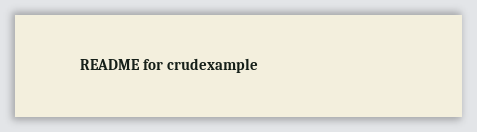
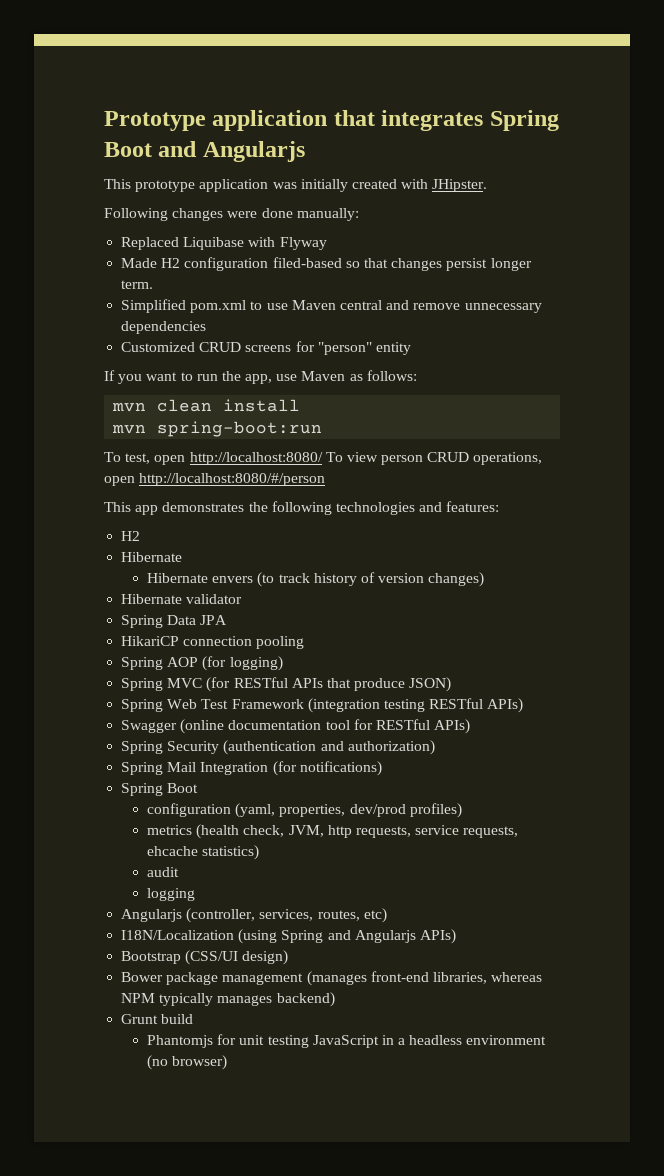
- README for crudexample
+ Prototype application that integrates Spring Boot and Angularjs
+ This prototype application was initially created with JHipster.
+ Following changes were done manually:
+ Replaced Liquibase with Flyway
+ Made H2 configuration filed-based so that changes persist longer term.
+ Simplified pom.xml to use Maven central and remove unnecessary dependencies
+ Customized CRUD screens for "person" entity
+ If you want to run the app, use Maven as follows:
+ mvn clean install
+ mvn spring-boot:run
+ To test, open http://localhost:8080/ To view person CRUD operations, open http://localhost:8080/#/person
+ This app demonstrates the following technologies and features:
+ H2
+ Hibernate
+ Hibernate envers (to track history of version changes)
+ Hibernate validator
+ Spring Data JPA
+ HikariCP connection pooling
+ Spring AOP (for logging)
+ Spring MVC (for RESTful APIs that produce JSON)
+ Spring Web Test Framework (integration testing RESTful APIs)
+ Swagger (online documentation tool for RESTful APIs)
+ Spring Security (authentication and authorization)
+ Spring Mail Integration (for notifications)
+ Spring Boot
+ configuration (yaml, properties, dev/prod profiles)
+ metrics (health check, JVM, http requests, service requests, ehcache statistics)
+ audit
+ logging
+ Angularjs (controller, services, routes, etc)
+ I18N/Localization (using Spring and Angularjs APIs)
+ Bootstrap (CSS/UI design)
+ Bower package management (manages front-end libraries, whereas NPM typically manages backend)
+ Grunt build
+ Phantomjs for unit testing JavaScript in a headless environment (no browser)

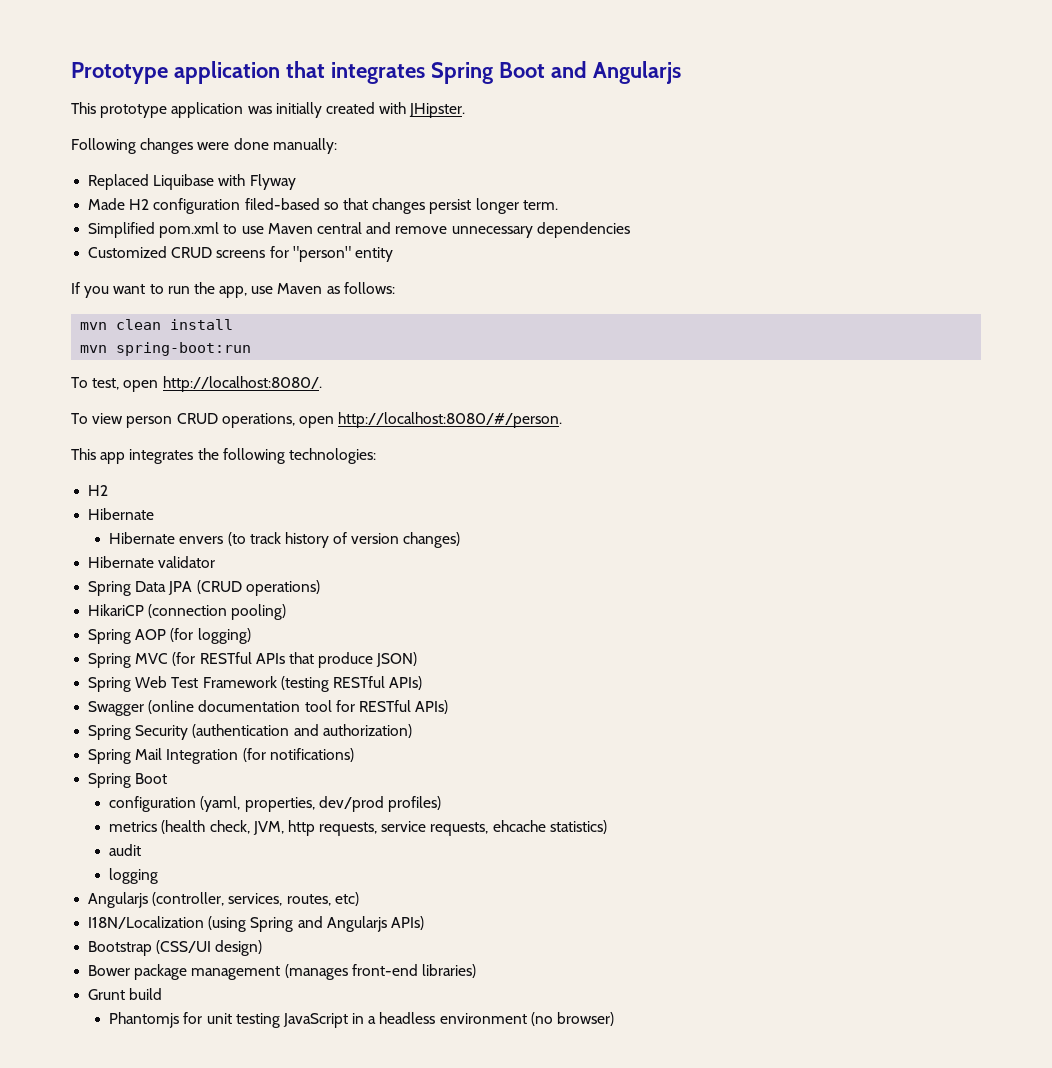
- To test, open http://localhost:8080/ To view person CRUD operations, open http://localhost:8080/#/person
+ To test, open http://localhost:8080/.
+ To view person CRUD operations, open http://localhost:8080/#/person.
- This app demonstrates the following technologies and features:
+ This app integrates the following technologies:
- Spring Data JPA
+ Spring Data JPA (CRUD operations)
- HikariCP connection pooling
+ HikariCP (connection pooling)
- Spring Web Test Framework (integration testing RESTful APIs)
+ Spring Web Test Framework (testing RESTful APIs)
- Bower package management (manages front-end libraries, whereas NPM typically manages backend)
+ Bower package management (manages front-end libraries)

